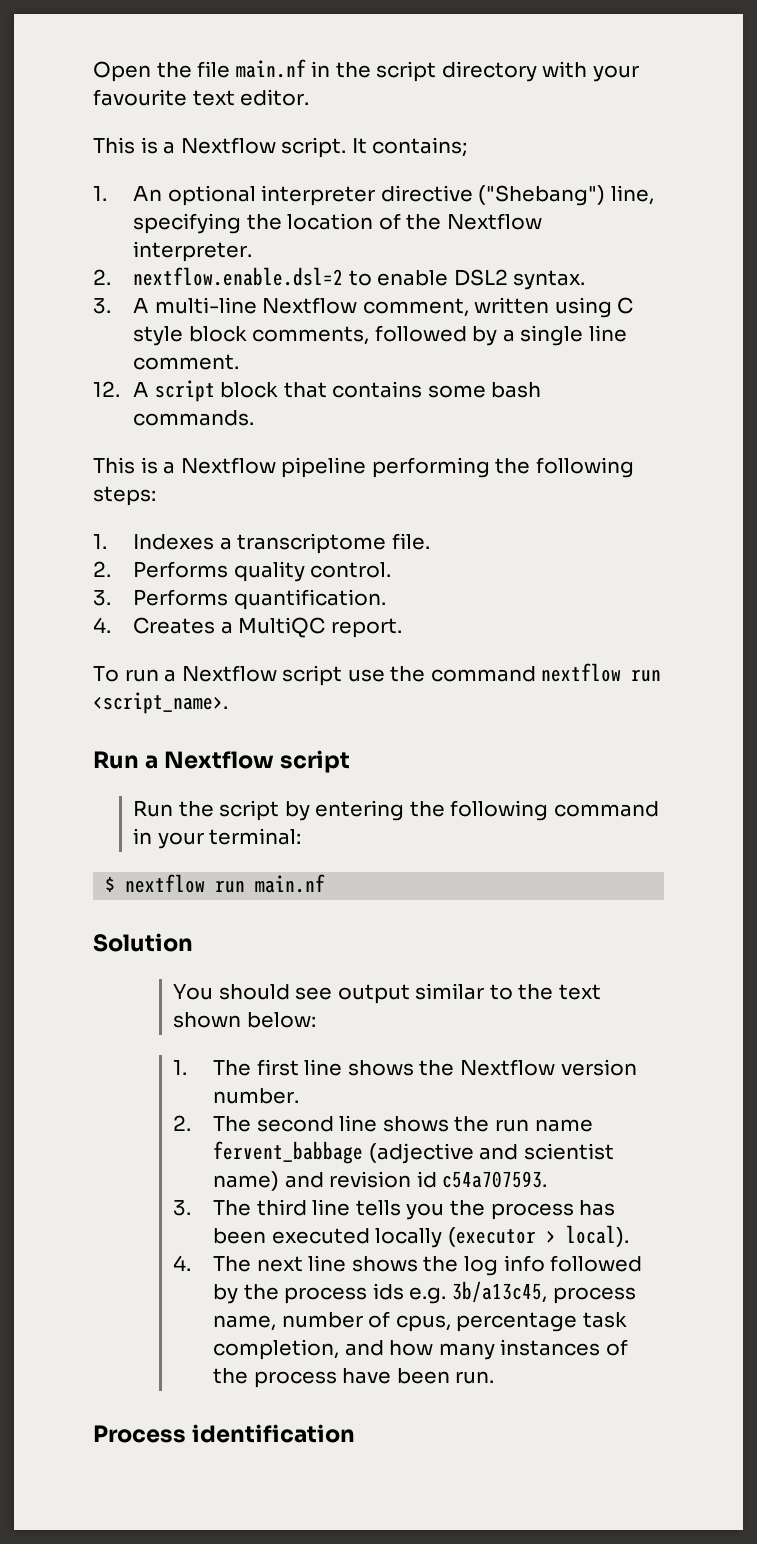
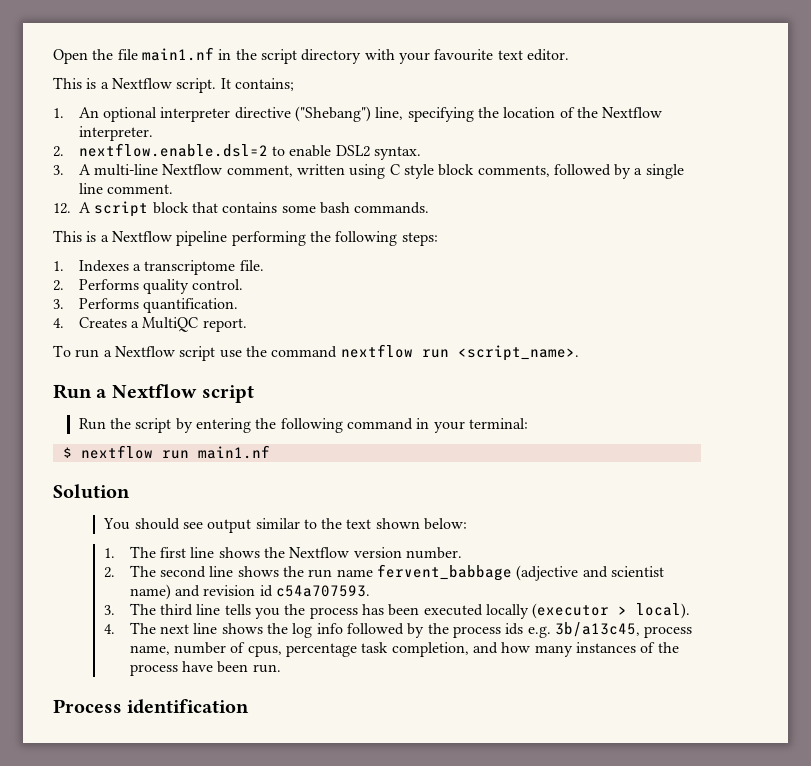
- Open the file main.nf in the script directory with your favourite text editor.
+ Open the file main1.nf in the script directory with your favourite text editor.
- $ nextflow run main.nf
+ $ nextflow run main1.nf

